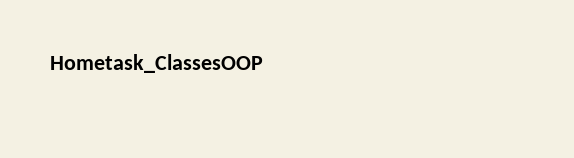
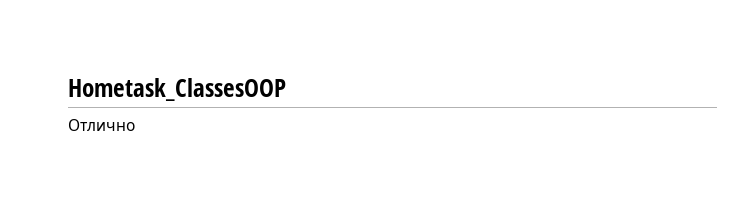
+ Отлично

